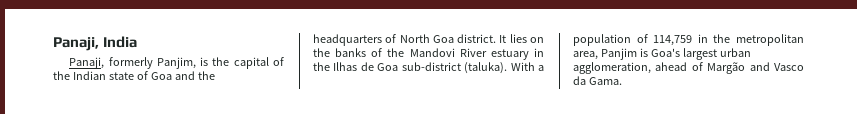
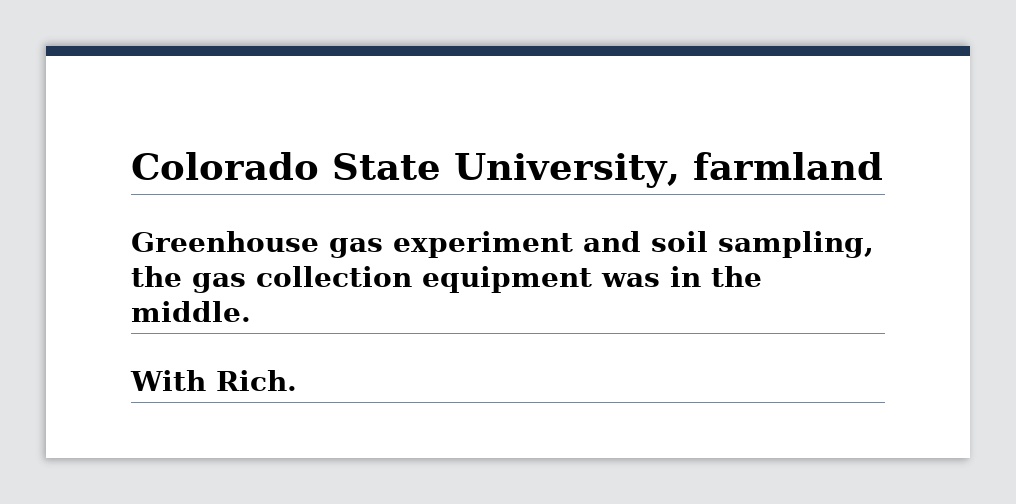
- Panaji, India
- Panaji, formerly Panjim, is the capital of the Indian state of Goa and the headquarters of North Goa district. It lies on the banks of the Mandovi River estuary in the Ilhas de Goa sub-district (taluka). With a population of 114,759 in the metropolitan area, Panjim is Goa's largest urban agglomeration, ahead of Margão and Vasco da Gama.
+ Colorado State University, farmland
+ Greenhouse gas experiment and soil sampling, the gas collection equipment was in the middle.
+ With Rich.

